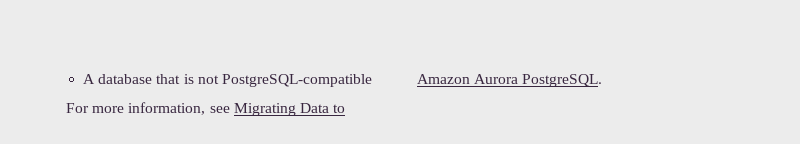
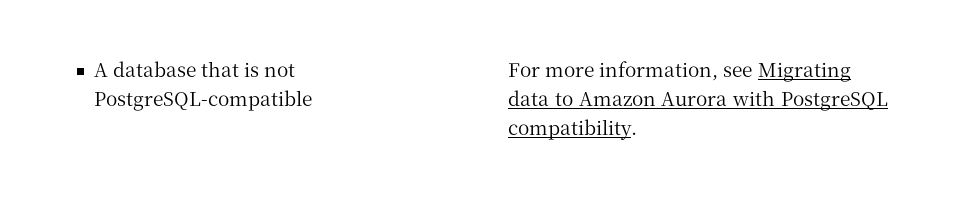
- For more information, see Migrating Data to Amazon Aurora PostgreSQL.
+ For more information, see Migrating data to Amazon Aurora with PostgreSQL compatibility.

